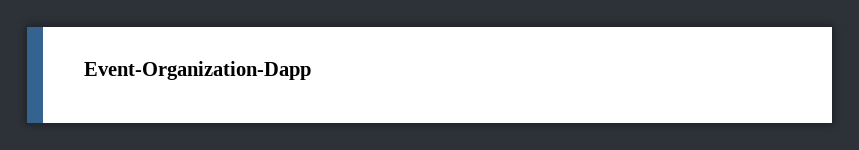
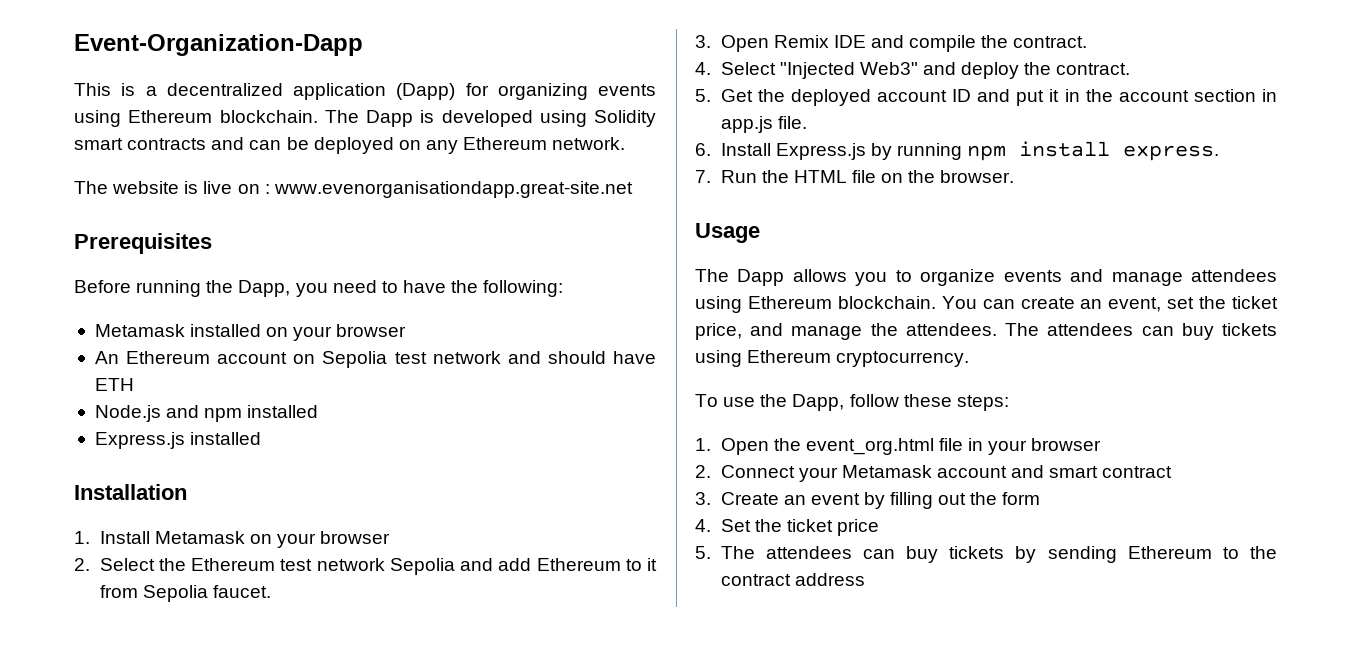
+ This is a decentralized application (Dapp) for organizing events using Ethereum blockchain. The Dapp is developed using Solidity smart contracts and can be deployed on any Ethereum network.
+ The website is live on : www.evenorganisationdapp.great-site.net
+ Prerequisites
+ Before running the Dapp, you need to have the following:
+ Metamask installed on your browser
+ An Ethereum account on Sepolia test network and should have ETH
+ Node.js and npm installed
+ Express.js installed
+ Installation
+ 1. Install Metamask on your browser
+ 2. Select the Ethereum test network Sepolia and add Ethereum to it from Sepolia faucet.
+ 3. Open Remix IDE and compile the contract.
+ 4. Select "Injected Web3" and deploy the contract.
+ 5. Get the deployed account ID and put it in the account section in app.js file.
+ 6. Install Express.js by running npm install express.
+ 7. Run the HTML file on the browser.
+ Usage
+ The Dapp allows you to organize events and manage attendees using Ethereum blockchain. You can create an event, set the ticket price, and manage the attendees. The attendees can buy tickets using Ethereum cryptocurrency.
+ To use the Dapp, follow these steps:
+ 1. Open the event_org.html file in your browser
+ 2. Connect your Metamask account and smart contract
+ 3. Create an event by filling out the form
+ 4. Set the ticket price
+ 5. The attendees can buy tickets by sending Ethereum to the contract address

